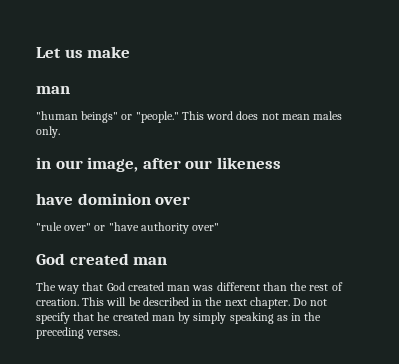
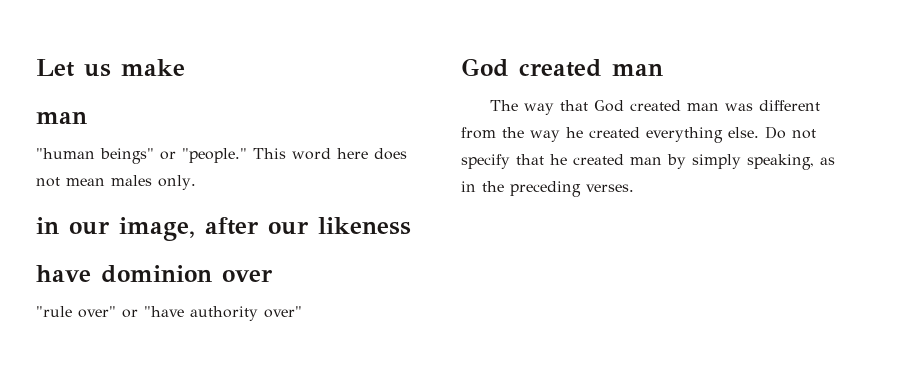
- This word does not mean males only.
+ This word here does not mean males only.
- The way that God created man was different than the rest of creation. This will be described in the next chapter.
+ The way that God created man was different from the way he created everything else.
- Do not specify that he created man by simply speaking as in the preceding verses.
+ Do not specify that he created man by simply speaking, as in the preceding verses.

